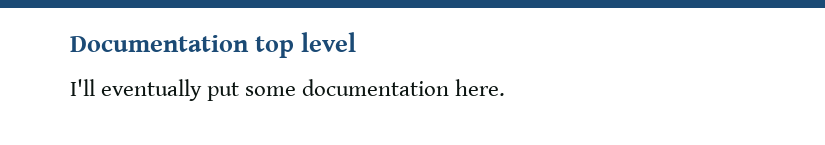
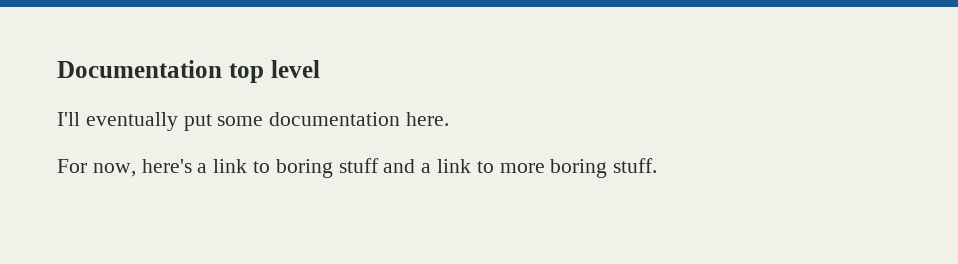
+ For now, here's a link to boring stuff and a link to more boring stuff.

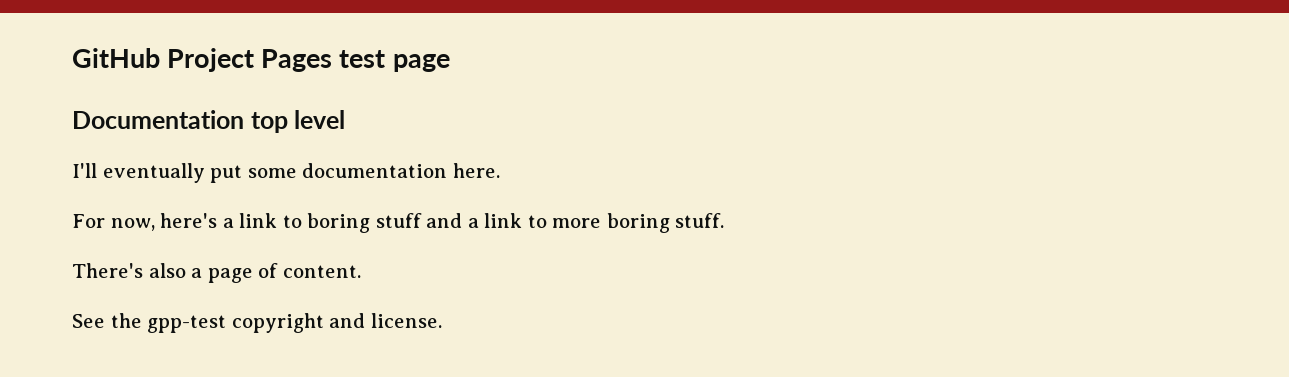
+ GitHub Project Pages test page
+ There's also a page of content.
+ See the gpp-test copyright and license.

